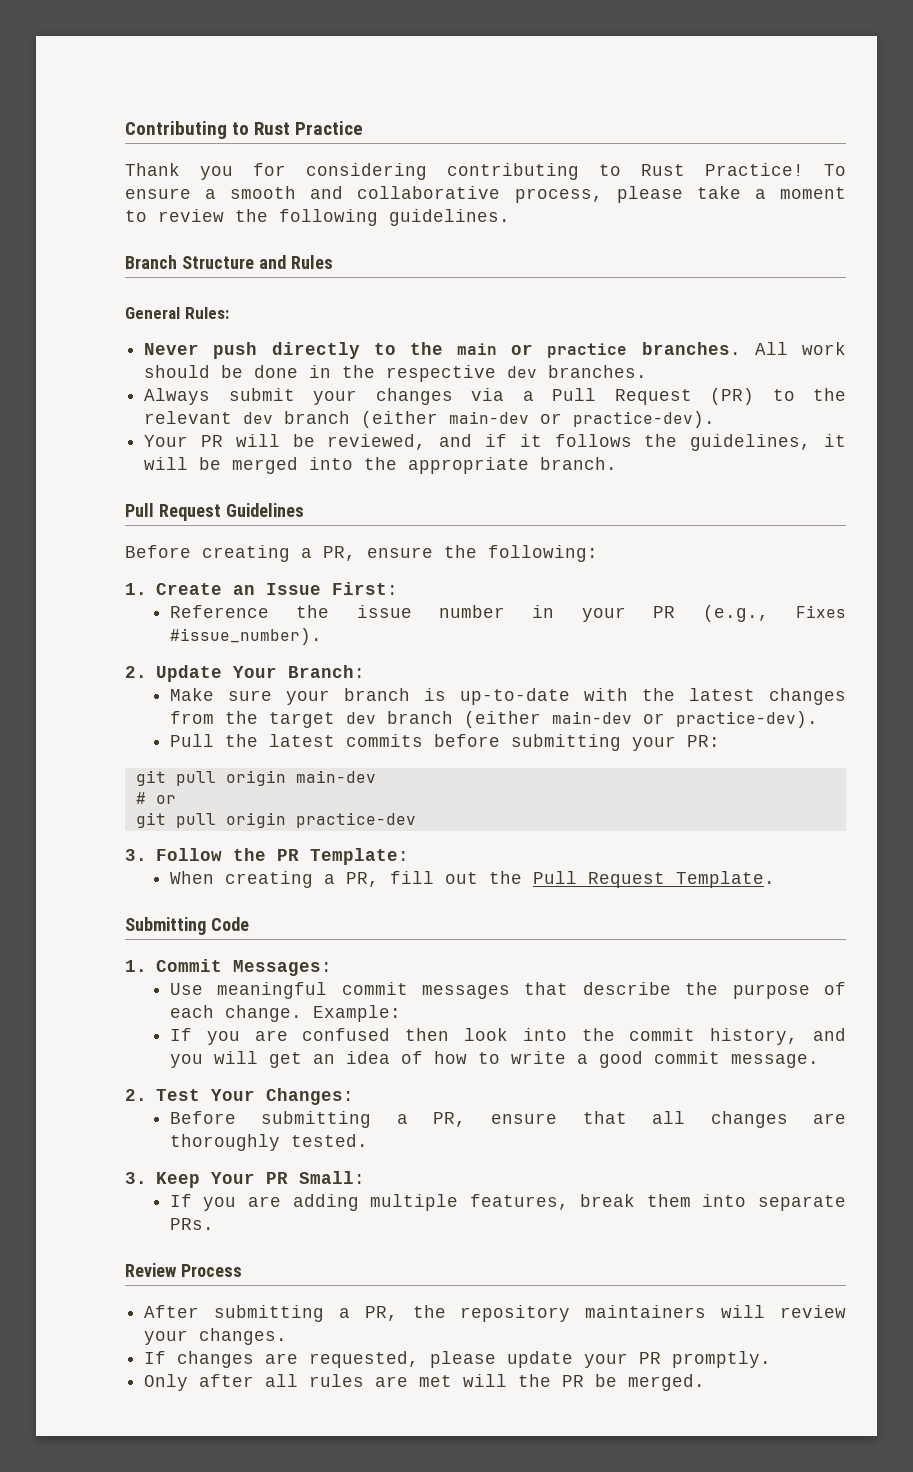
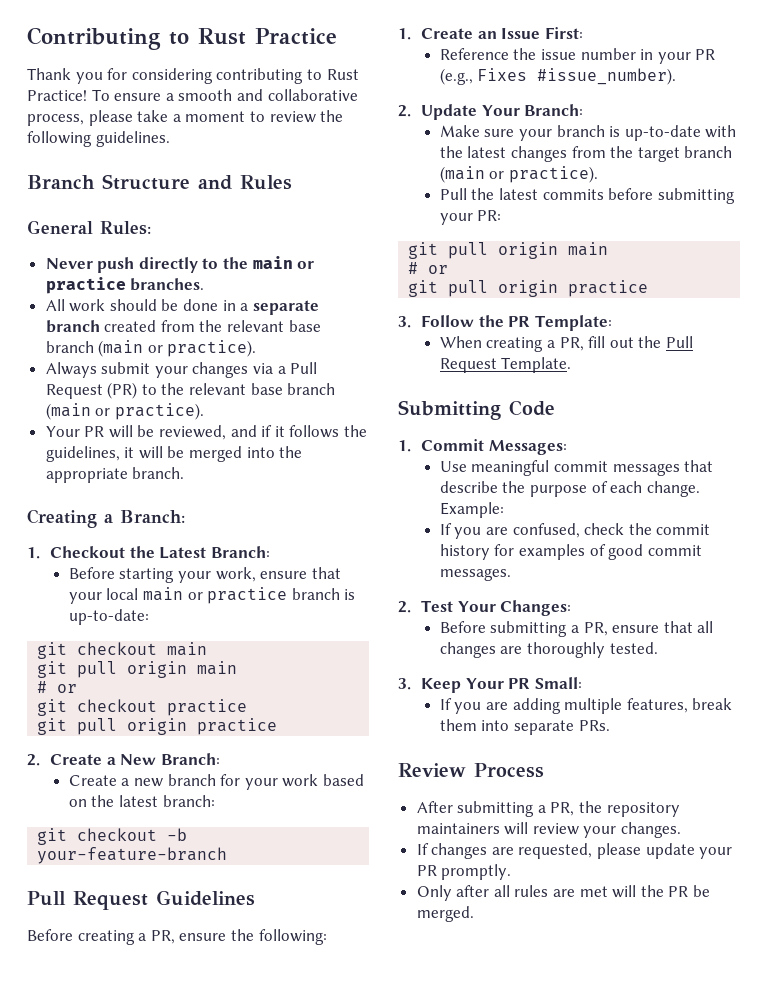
- Never push directly to the main or practice branches. All work should be done in the respective dev branches.
+ Never push directly to the main or practice branches.
+ All work should be done in a separate branch created from the relevant base branch (main or practice).
- Always submit your changes via a Pull Request (PR) to the relevant dev branch (either main-dev or practice-dev).
+ Always submit your changes via a Pull Request (PR) to the relevant base branch (main or practice).
+ Creating a Branch:
+ 1. Checkout the Latest Branch:
+ Before starting your work, ensure that your local main or practice branch is up-to-date:
+ git checkout main
+ git pull origin main
+ # or
+ git checkout practice
+ git pull origin practice
+ 2. Create a New Branch:
+ Create a new branch for your work based on the latest branch:
+ git checkout -b your-feature-branch
- Make sure your branch is up-to-date with the latest changes from the target dev branch (either main-dev or practice-dev).
+ Make sure your branch is up-to-date with the latest changes from the target branch (main or practice).
  Pull the latest commits before submitting your PR:
- git pull origin main-dev
+ git pull origin main
  # or
- git pull origin practice-dev
+ git pull origin practice
- If you are confused then look into the commit history, and you will get an idea of how to write a good commit message.
+ If you are confused, check the commit history for examples of good commit messages.

